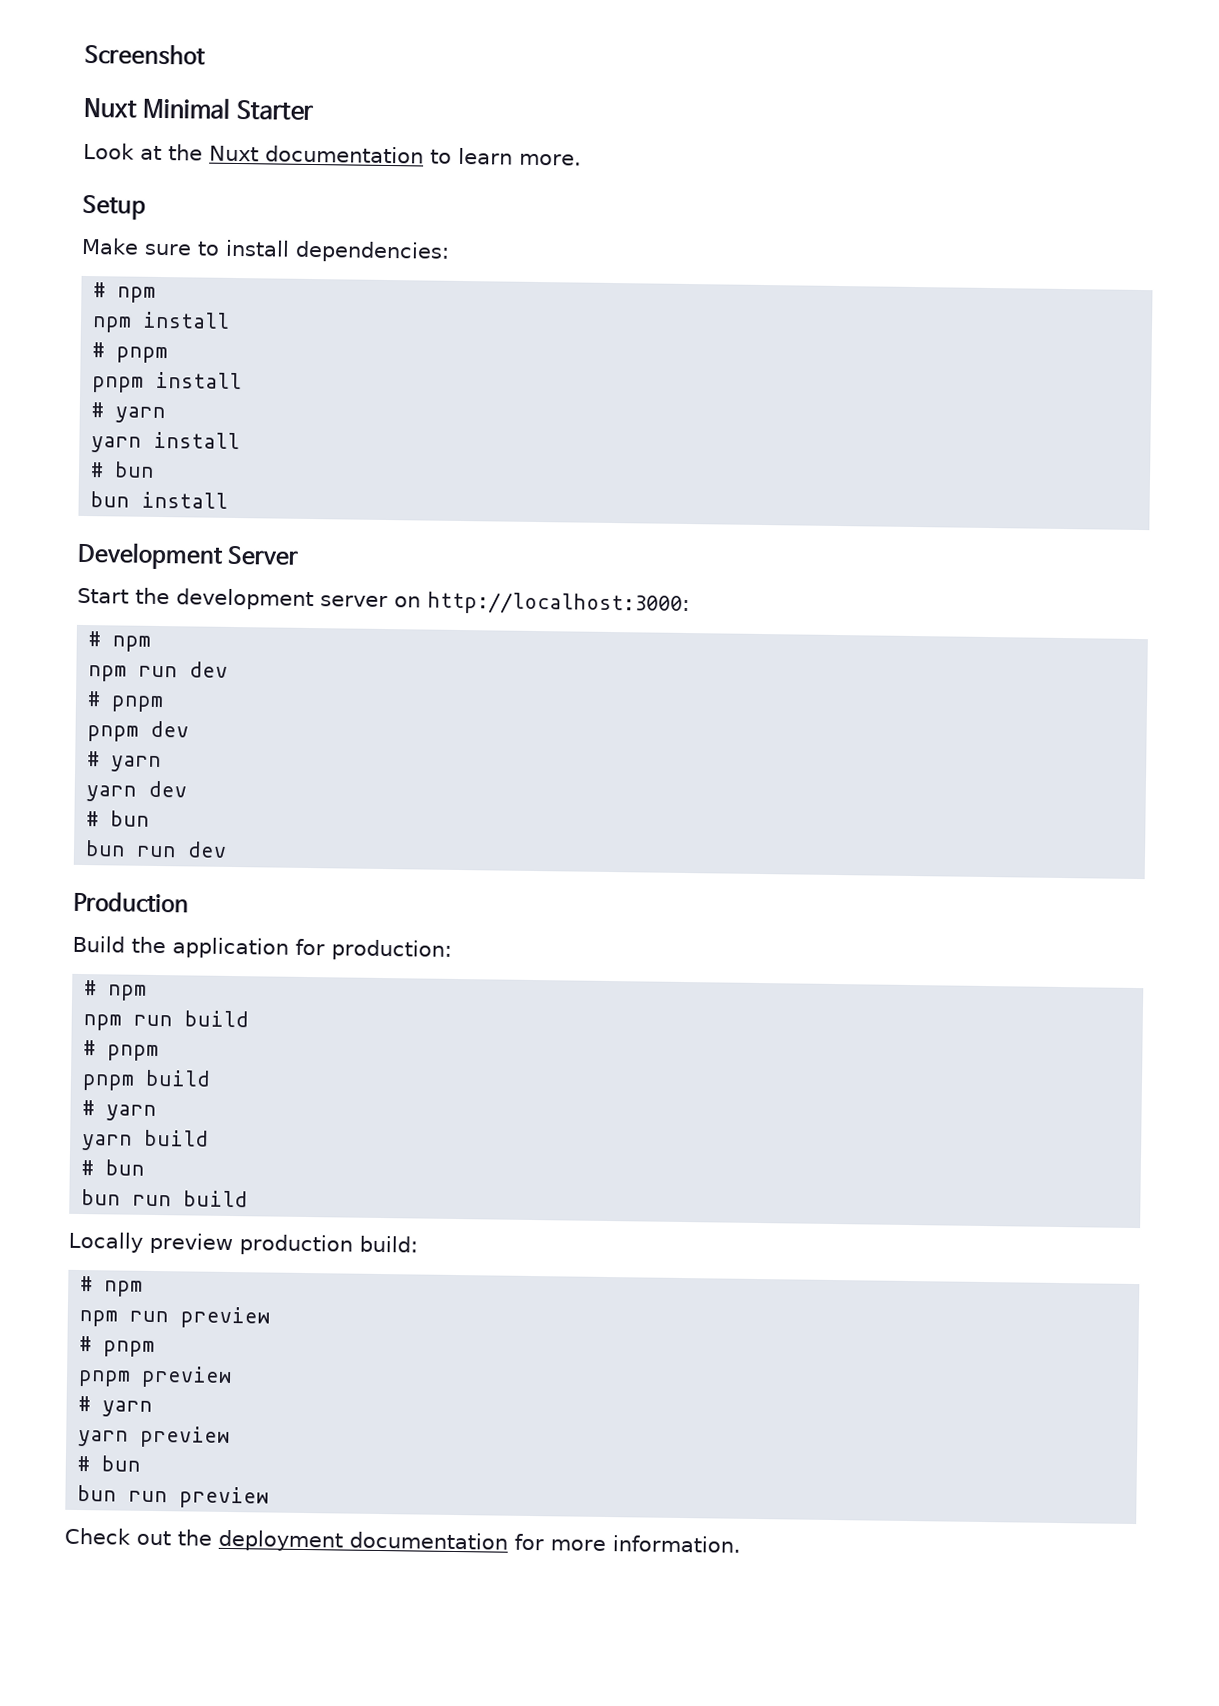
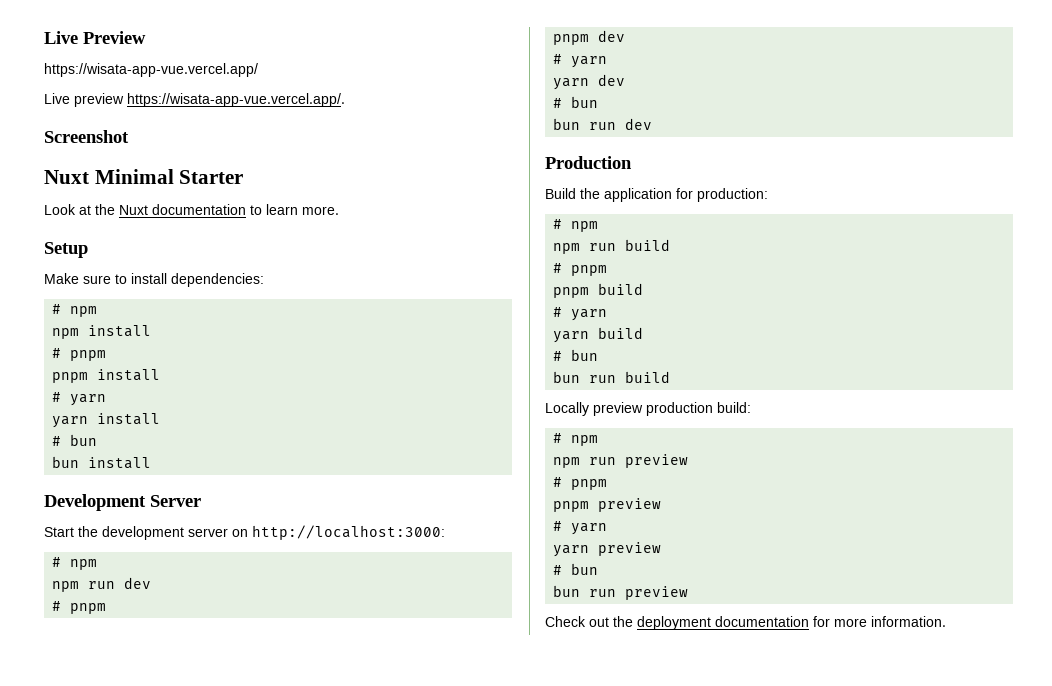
+ Live Preview
+ https://wisata-app-vue.vercel.app/
+ Live preview https://wisata-app-vue.vercel.app/.

